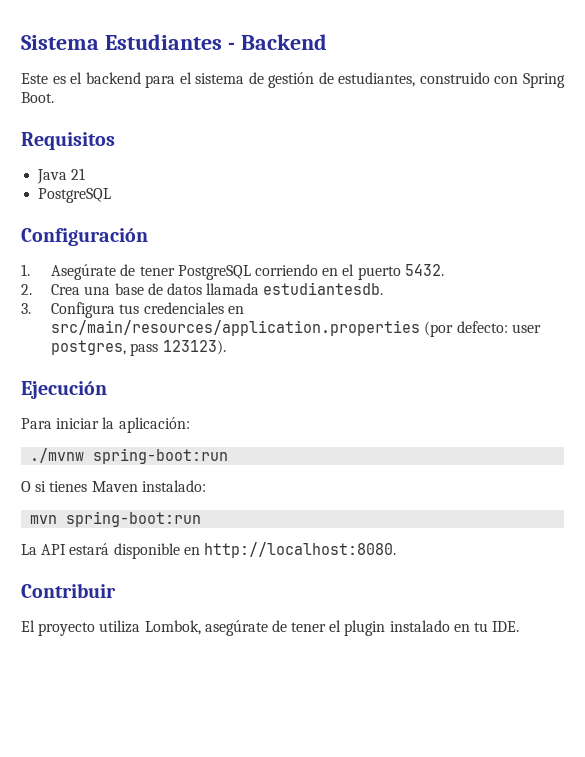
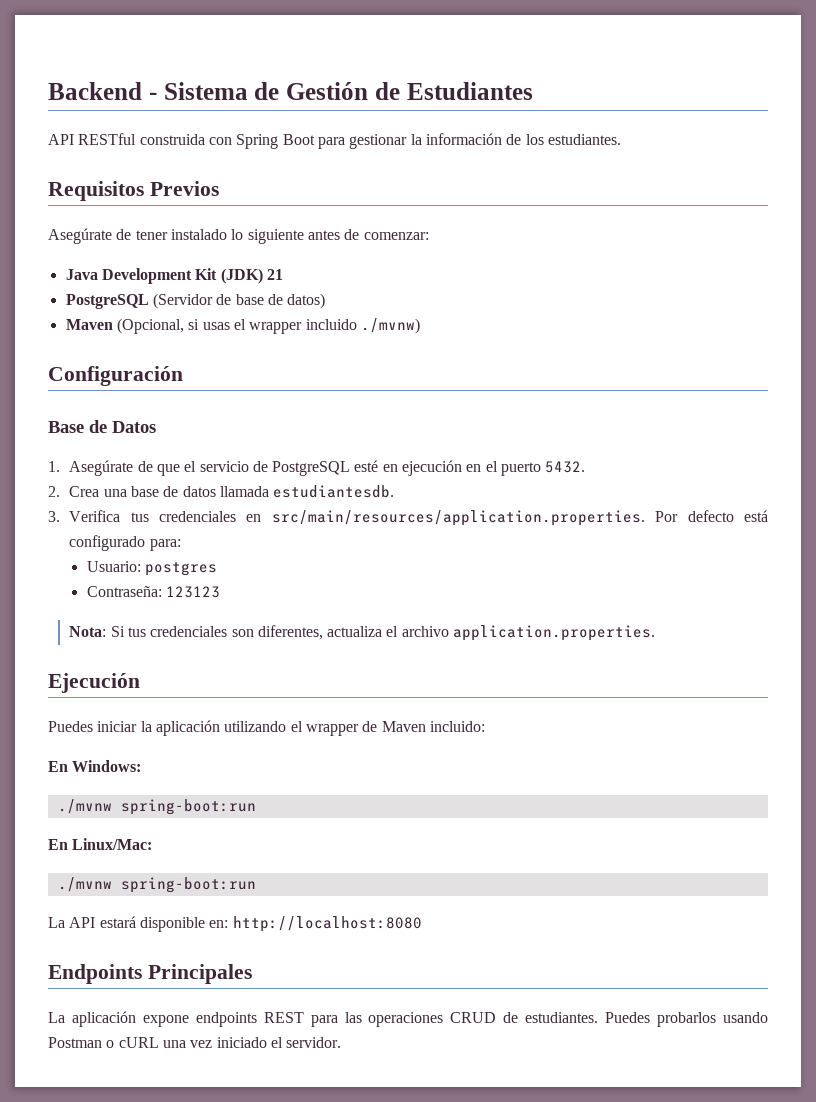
- Sistema Estudiantes - Backend
- Este es el backend para el sistema de gestión de estudiantes, construido con Spring Boot.
- Requisitos
- Java 21
- PostgreSQL
+ Backend - Sistema de Gestión de Estudiantes
+ API RESTful construida con Spring Boot para gestionar la información de los estudiantes.
+ Requisitos Previos
+ Asegúrate de tener instalado lo siguiente antes de comenzar:
+ Java Development Kit (JDK) 21
+ PostgreSQL (Servidor de base de datos)
+ Maven (Opcional, si usas el wrapper incluido ./mvnw)
  Configuración
- 1. Asegúrate de tener PostgreSQL corriendo en el puerto 5432.
+ Base de Datos
+ 1. Asegúrate de que el servicio de PostgreSQL esté en ejecución en el puerto 5432.
- 3. Configura tus credenciales en src/main/resources/application.properties (por defecto: user postgres, pass 123123).
+ 3. Verifica tus credenciales en src/main/resources/application.properties. Por defecto está configurado para:
+ Usuario: postgres
+ Contraseña: 123123
+ Nota: Si tus credenciales son diferentes, actualiza el archivo application.properties.
- Para iniciar la aplicación:
+ Puedes iniciar la aplicación utilizando el wrapper de Maven incluido:
+ En Windows:
  ./mvnw spring-boot:run
- O si tienes Maven instalado:
- mvn spring-boot:run
+ En Linux/Mac:
+ ./mvnw spring-boot:run
- La API estará disponible en http://localhost:8080.
- Contribuir
- El proyecto utiliza Lombok, asegúrate de tener el plugin instalado en tu IDE.
+ La API estará disponible en: http://localhost:8080
+ Endpoints Principales
+ La aplicación expone endpoints REST para las operaciones CRUD de estudiantes. Puedes probarlos usando Postman o cURL una vez iniciado el servidor.

